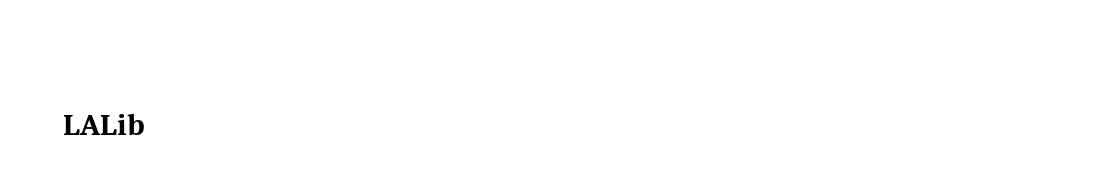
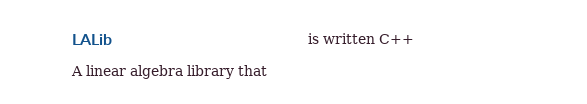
+ A linear algebra library that is written C++

